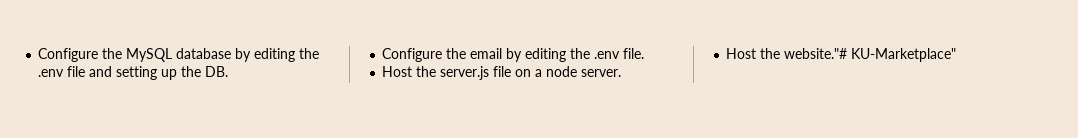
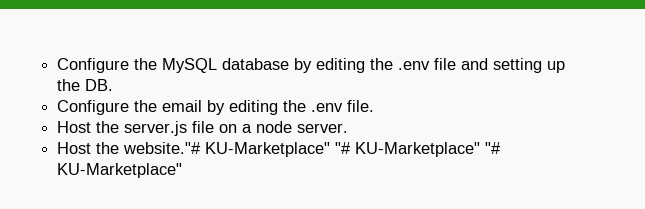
- Host the website."# KU-Marketplace"
+ Host the website."# KU-Marketplace" "# KU-Marketplace" "# KU-Marketplace"

